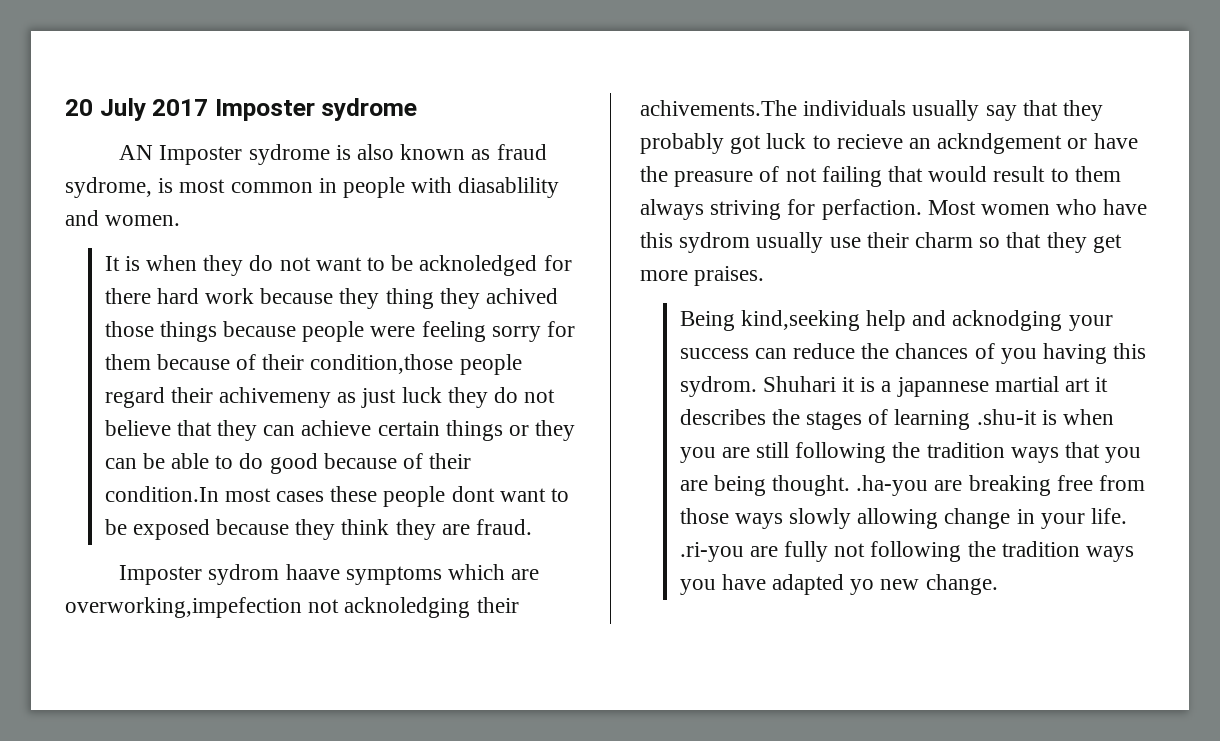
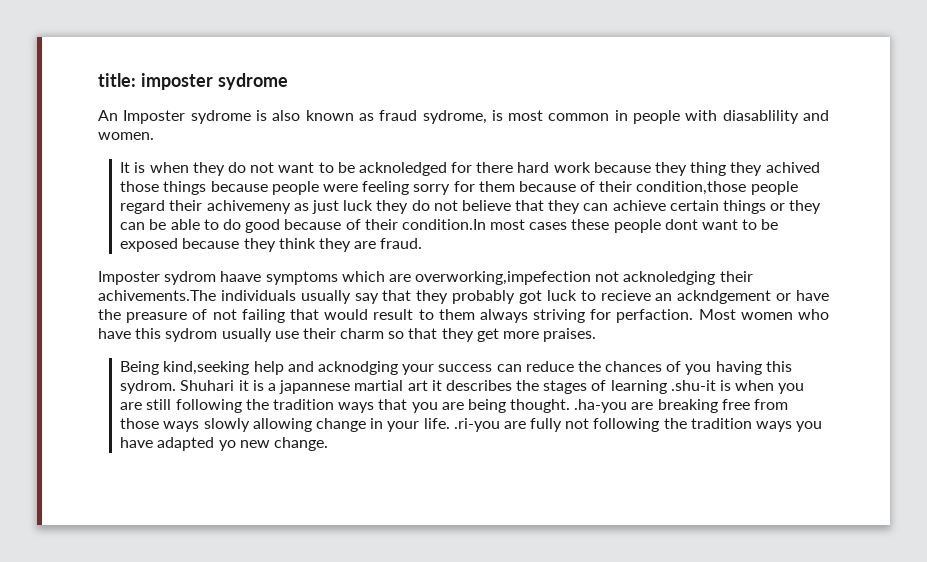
- 20 July 2017 Imposter sydrome
+ title: imposter sydrome
- AN Imposter sydrome is also known as fraud sydrome, is most common in people with diasablility and women.
+ An Imposter sydrome is also known as fraud sydrome, is most common in people with diasablility and women.

